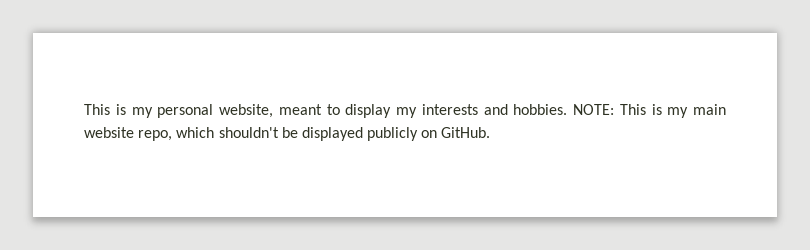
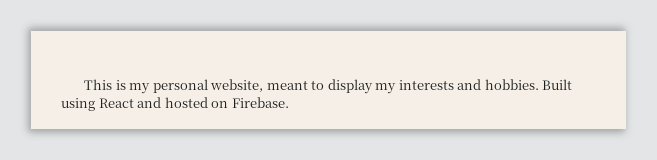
- NOTE: This is my main website repo, which shouldn't be displayed publicly on GitHub.
+ Built using React and hosted on Firebase.

